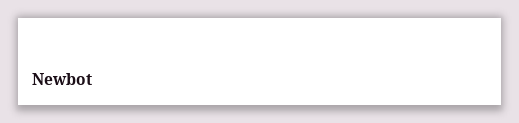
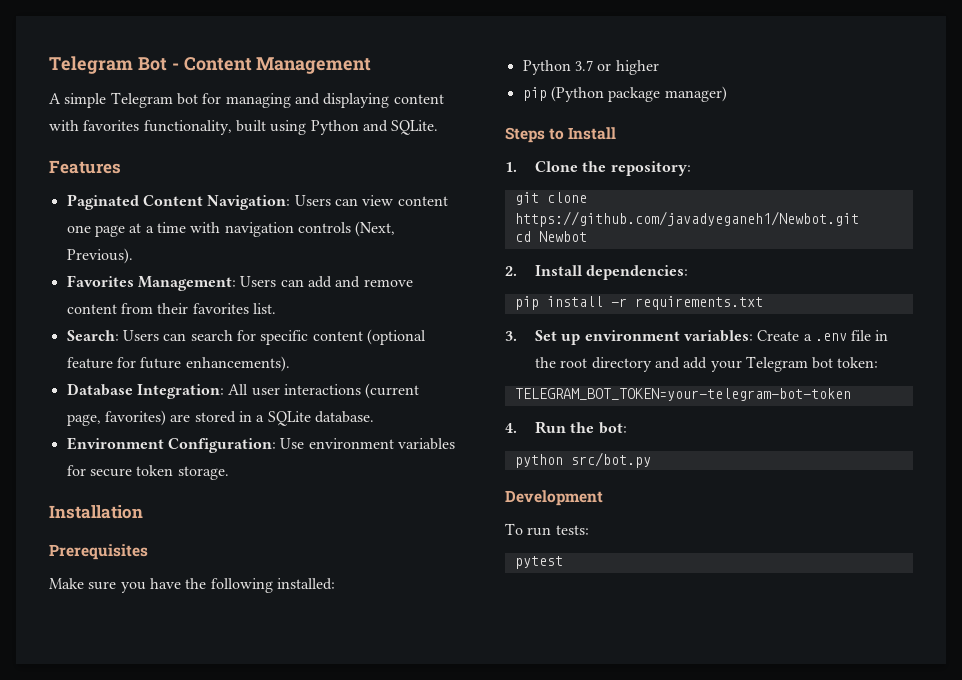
- Newbot
+ Telegram Bot - Content Management
+ A simple Telegram bot for managing and displaying content with favorites functionality, built using Python and SQLite.
+ Features
+ Paginated Content Navigation: Users can view content one page at a time with navigation controls (Next, Previous).
+ Favorites Management: Users can add and remove content from their favorites list.
+ Search: Users can search for specific content (optional feature for future enhancements).
+ Database Integration: All user interactions (current page, favorites) are stored in a SQLite database.
+ Environment Configuration: Use environment variables for secure token storage.
+ Installation
+ Prerequisites
+ Make sure you have the following installed:
+ Python 3.7 or higher
+ pip (Python package manager)
+ Steps to Install
+ 1. Clone the repository:
+ git clone https://github.com/javadyeganeh1/Newbot.git
+ cd Newbot
+ 2. Install dependencies:
+ pip install -r requirements.txt
+ 3. Set up environment variables: Create a .env file in the root directory and add your Telegram bot token:
+ TELEGRAM_BOT_TOKEN=your-telegram-bot-token
+ 4. Run the bot:
+ python src/bot.py
+ Development
+ To run tests:
+ pytest

